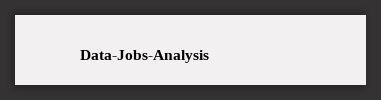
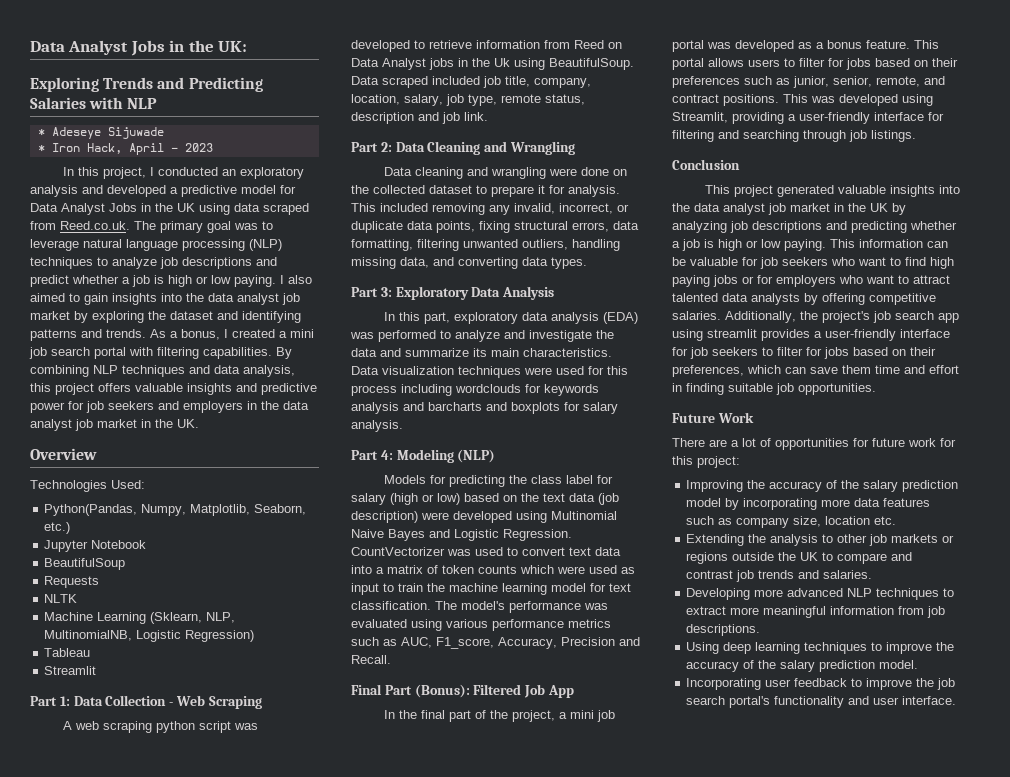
- Data-Jobs-Analysis
+ Data Analyst Jobs in the UK:
+ Exploring Trends and Predicting Salaries with NLP
+ * Adeseye Sijuwade
+ * Iron Hack, April - 2023
+ In this project, I conducted an exploratory analysis and developed a predictive model for Data Analyst Jobs in the UK using data scraped from Reed.co.uk. The primary goal was to leverage natural language processing (NLP) techniques to analyze job descriptions and predict whether a job is high or low paying. I also aimed to gain insights into the data analyst job market by exploring the dataset and identifying patterns and trends. As a bonus, I created a mini job search portal with filtering capabilities. By combining NLP techniques and data analysis, this project offers valuable insights and predictive power for job seekers and employers in the data analyst job market in the UK.
+ Overview
+ Technologies Used:
+ Python(Pandas, Numpy, Matplotlib, Seaborn, etc.)
+ Jupyter Notebook
+ BeautifulSoup
+ Requests
+ NLTK
+ Machine Learning (Sklearn, NLP, MultinomialNB, Logistic Regression)
+ Tableau
+ Streamlit
+ Part 1: Data Collection - Web Scraping
+ A web scraping python script was developed to retrieve information from Reed on Data Analyst jobs in the Uk using BeautifulSoup. Data scraped included job title, company, location, salary, job type, remote status, description and job link.
+ Part 2: Data Cleaning and Wrangling
+ Data cleaning and wrangling were done on the collected dataset to prepare it for analysis. This included removing any invalid, incorrect, or duplicate data points, fixing structural errors, data formatting, filtering unwanted outliers, handling missing data, and converting data types.
+ Part 3: Exploratory Data Analysis
+ In this part, exploratory data analysis (EDA) was performed to analyze and investigate the data and summarize its main characteristics. Data visualization techniques were used for this process including wordclouds for keywords analysis and barcharts and boxplots for salary analysis.
+ Part 4: Modeling (NLP)
+ Models for predicting the class label for salary (high or low) based on the text data (job description) were developed using Multinomial Naive Bayes and Logistic Regression. CountVectorizer was used to convert text data into a matrix of token counts which were used as input to train the machine learning model for text classification. The model's performance was evaluated using various performance metrics such as AUC, F1_score, Accuracy, Precision and Recall.
+ Final Part (Bonus): Filtered Job App
+ In the final part of the project, a mini job portal was developed as a bonus feature. This portal allows users to filter for jobs based on their preferences such as junior, senior, remote, and contract positions. This was developed using Streamlit, providing a user-friendly interface for filtering and searching through job listings.
+ Conclusion
+ This project generated valuable insights into the data analyst job market in the UK by analyzing job descriptions and predicting whether a job is high or low paying. This information can be valuable for job seekers who want to find high paying jobs or for employers who want to attract talented data analysts by offering competitive salaries. Additionally, the project's job search app using streamlit provides a user-friendly interface for job seekers to filter for jobs based on their preferences, which can save them time and effort in finding suitable job opportunities.
+ Future Work
+ There are a lot of opportunities for future work for this project:
+ Improving the accuracy of the salary prediction model by incorporating more data features such as company size, location etc.
+ Extending the analysis to other job markets or regions outside the UK to compare and contrast job trends and salaries.
+ Developing more advanced NLP techniques to extract more meaningful information from job descriptions.
+ Using deep learning techniques to improve the accuracy of the salary prediction model.
+ Incorporating user feedback to improve the job search portal's functionality and user interface.

